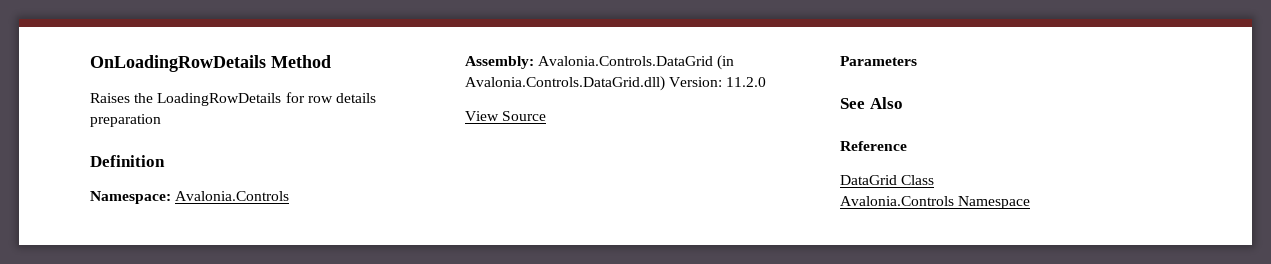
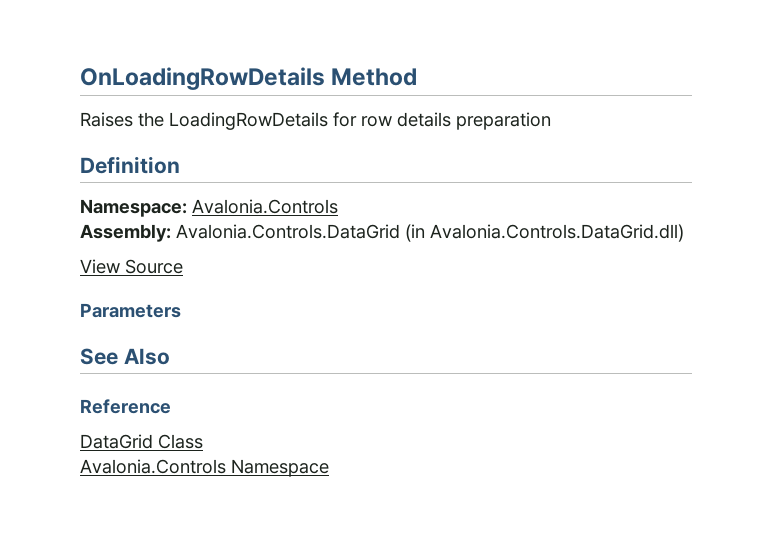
- Assembly: Avalonia.Controls.DataGrid (in Avalonia.Controls.DataGrid.dll) Version: 11.2.0
+ Assembly: Avalonia.Controls.DataGrid (in Avalonia.Controls.DataGrid.dll)

